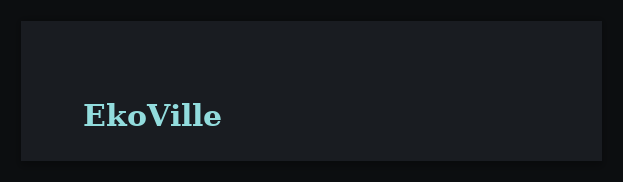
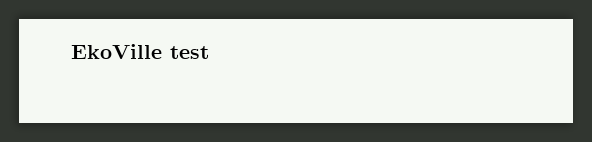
- EkoVille
+ EkoVille test

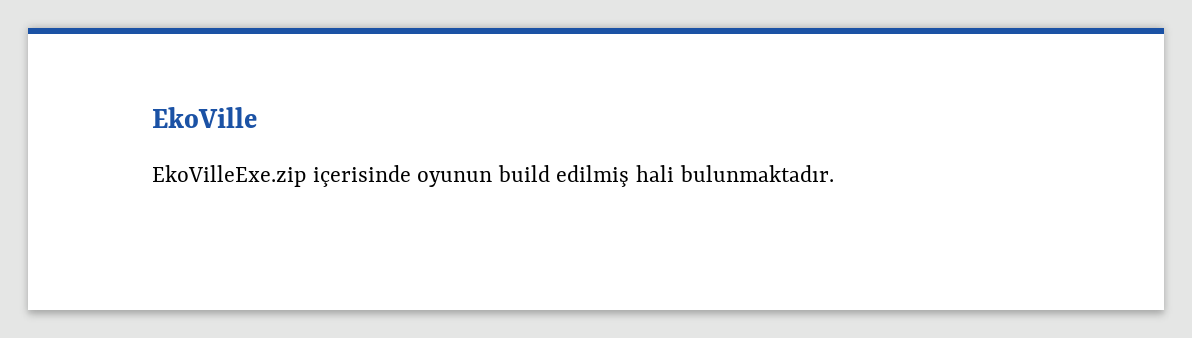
- EkoVille test
+ EkoVille
+ EkoVilleExe.zip içerisinde oyunun build edilmiş hali bulunmaktadır.

